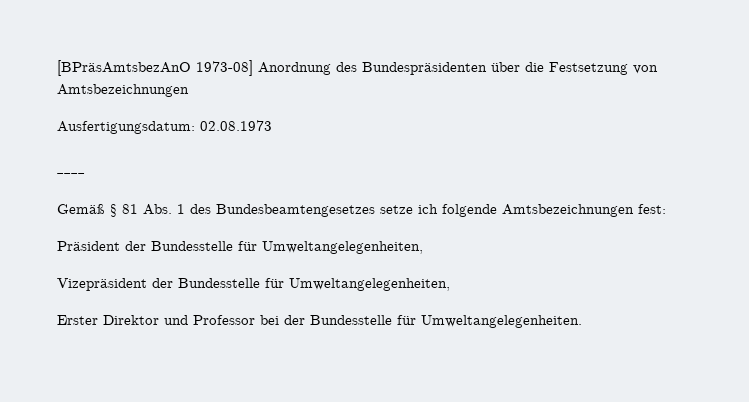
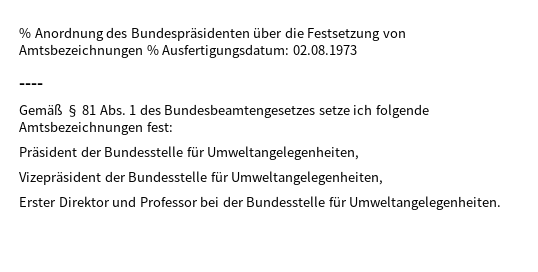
- [BPräsAmtsbezAnO 1973-08] Anordnung des Bundespräsidenten über die Festsetzung von Amtsbezeichnungen
- Ausfertigungsdatum: 02.08.1973
+ % Anordnung des Bundespräsidenten über die Festsetzung von Amtsbezeichnungen % Ausfertigungsdatum: 02.08.1973

